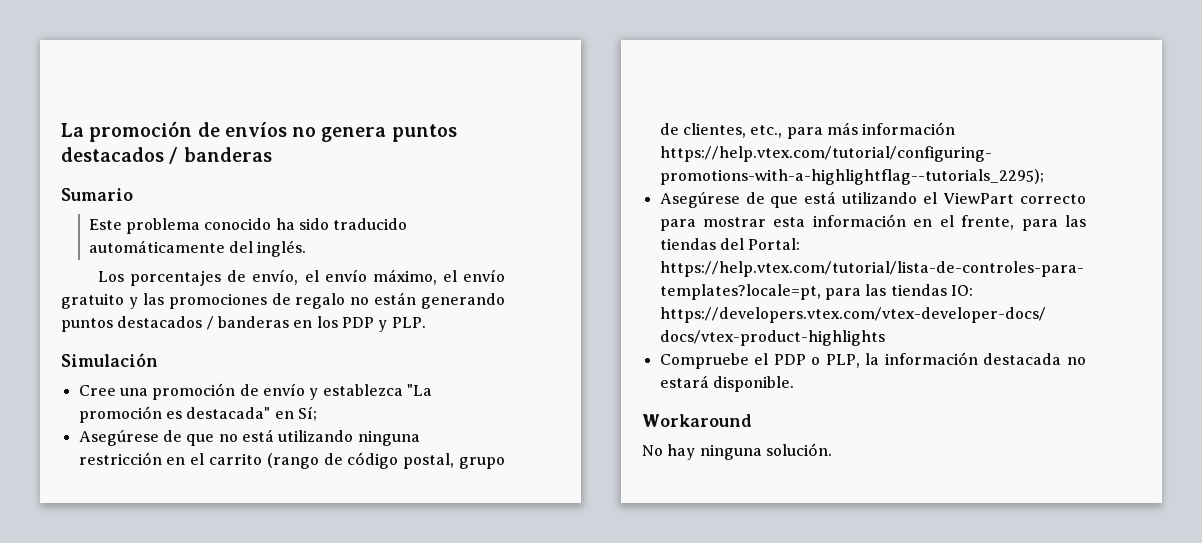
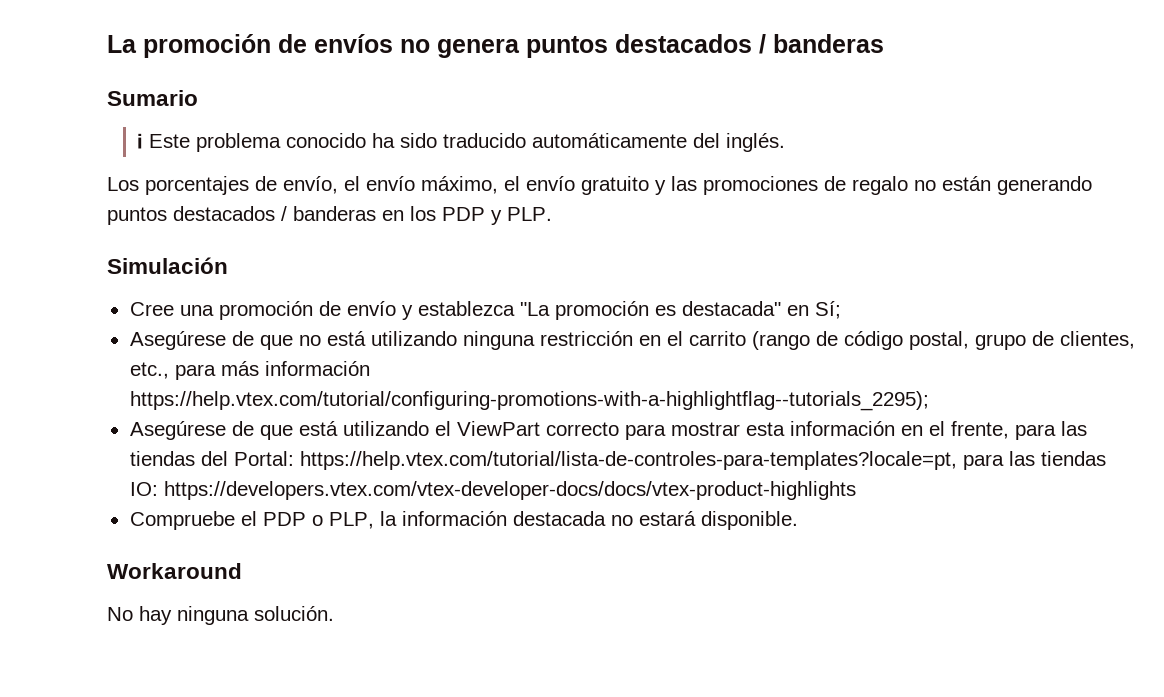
- Este problema conocido ha sido traducido automáticamente del inglés.
+ ℹ Este problema conocido ha sido traducido automáticamente del inglés.

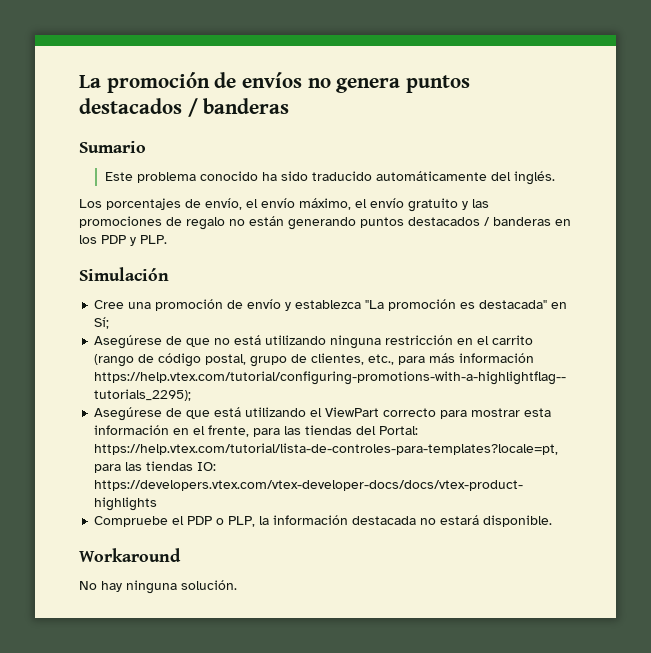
- ℹ Este problema conocido ha sido traducido automáticamente del inglés.
+ Este problema conocido ha sido traducido automáticamente del inglés.

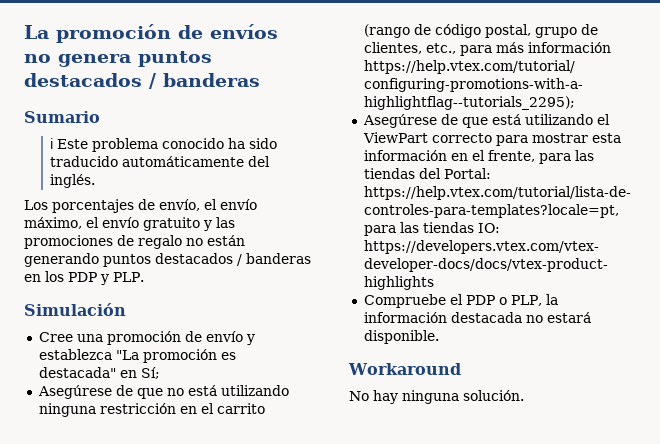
- Este problema conocido ha sido traducido automáticamente del inglés.
+ ℹ Este problema conocido ha sido traducido automáticamente del inglés.

